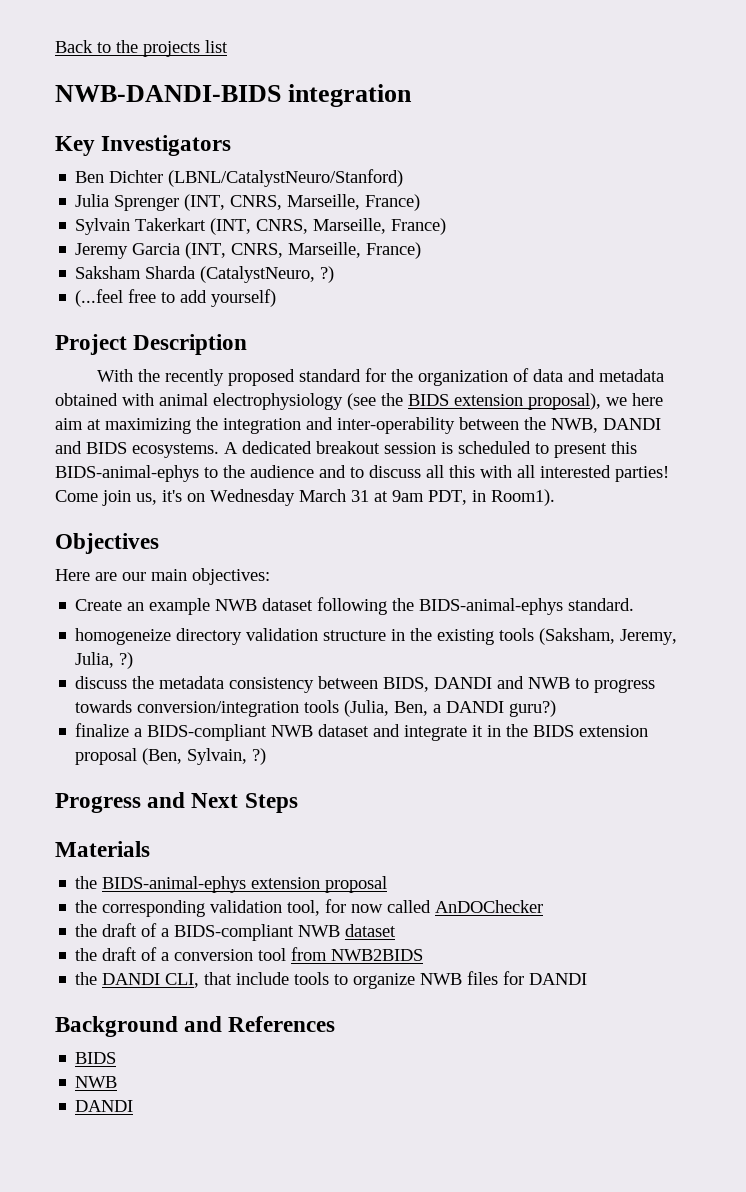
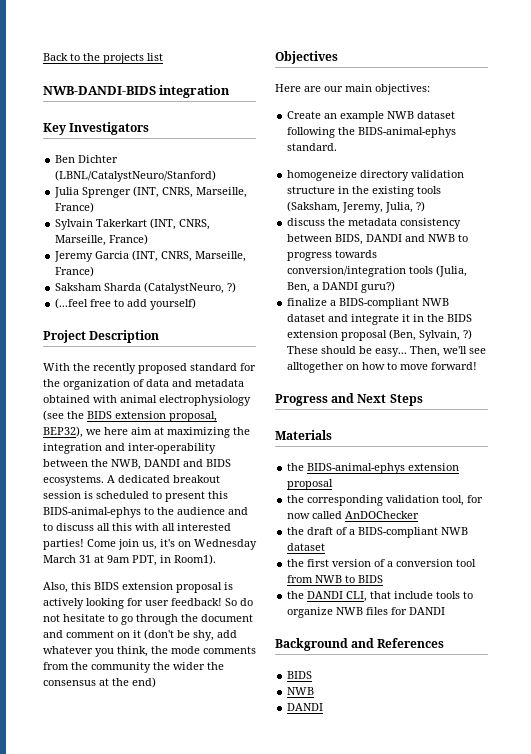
- With the recently proposed standard for the organization of data and metadata obtained with animal electrophysiology (see the BIDS extension proposal), we here aim at maximizing the integration and inter-operability between the NWB, DANDI and BIDS ecosystems.
+ With the recently proposed standard for the organization of data and metadata obtained with animal electrophysiology (see the BIDS extension proposal, BEP32), we here aim at maximizing the integration and inter-operability between the NWB, DANDI and BIDS ecosystems.
+ Also, this BIDS extension proposal is actively looking for user feedback! So do not hesitate to go through the document and comment on it (don't be shy, add whatever you think, the mode comments from the community the wider the consensus at the end)
+ These should be easy... Then, we'll see alltogether on how to move forward!
- the draft of a conversion tool from NWB2BIDS
+ the first version of a conversion tool from NWB to BIDS

